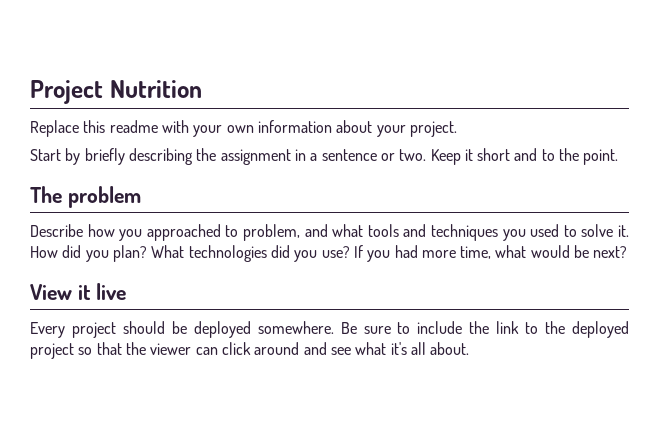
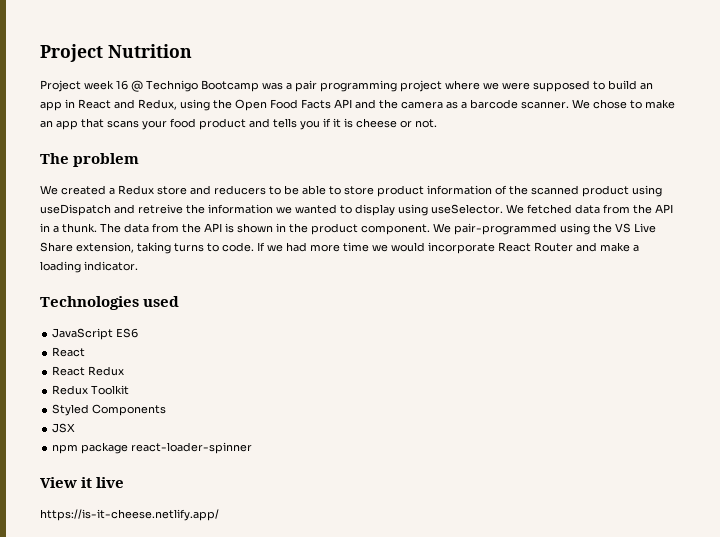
- Replace this readme with your own information about your project.
- Start by briefly describing the assignment in a sentence or two. Keep it short and to the point.
+ Project week 16 @ Technigo Bootcamp was a pair programming project where we were supposed to build an app in React and Redux, using the Open Food Facts API and the camera as a barcode scanner. We chose to make an app that scans your food product and tells you if it is cheese or not.
  The problem
- Describe how you approached to problem, and what tools and techniques you used to solve it. How did you plan? What technologies did you use? If you had more time, what would be next?
+ We created a Redux store and reducers to be able to store product information of the scanned product using useDispatch and retreive the information we wanted to display using useSelector. We fetched data from the API in a thunk. The data from the API is shown in the product component. We pair-programmed using the VS Live Share extension, taking turns to code. If we had more time we would incorporate React Router and make a loading indicator.
+ Technologies used
+ JavaScript ES6
+ React
+ React Redux
+ Redux Toolkit
+ Styled Components
+ JSX
+ npm package react-loader-spinner
  View it live
- Every project should be deployed somewhere. Be sure to include the link to the deployed project so that the viewer can click around and see what it's all about.
+ https://is-it-cheese.netlify.app/

